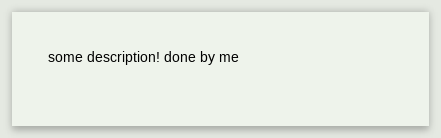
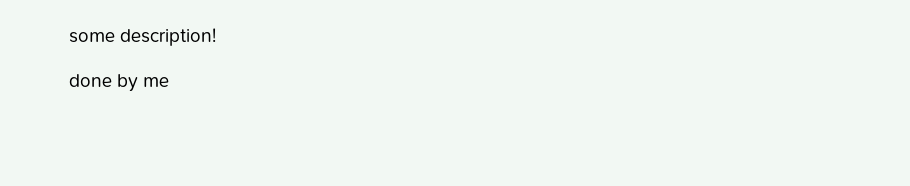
- some description! done by me
+ some description!
+ done by me

